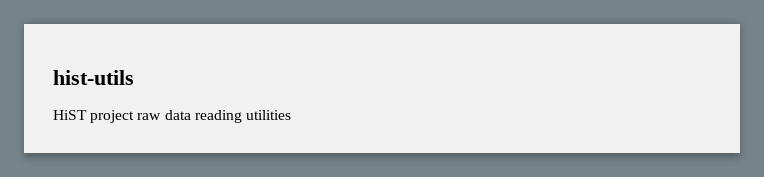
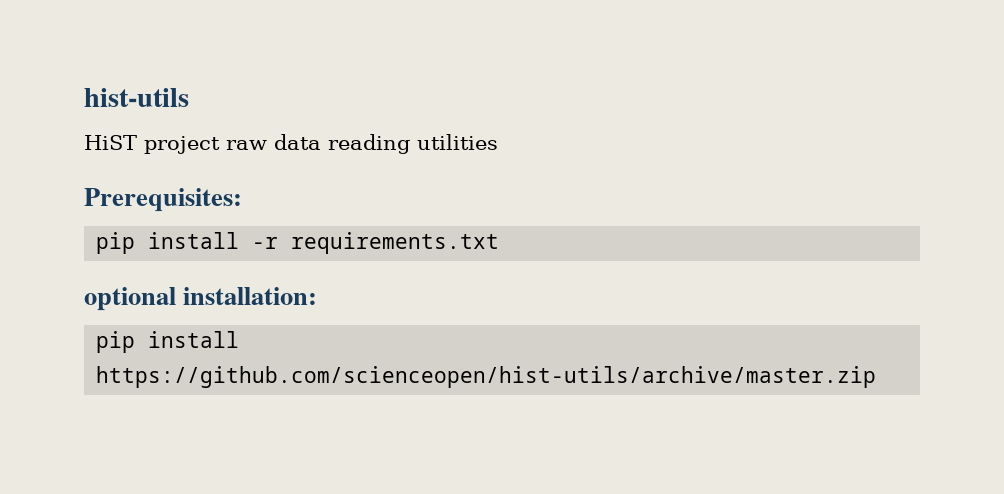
+ Prerequisites:
+ pip install -r requirements.txt
+ optional installation:
+ pip install https://github.com/scienceopen/hist-utils/archive/master.zip

